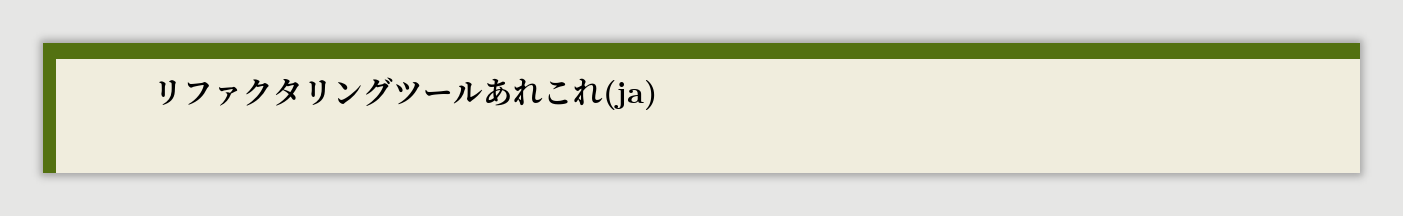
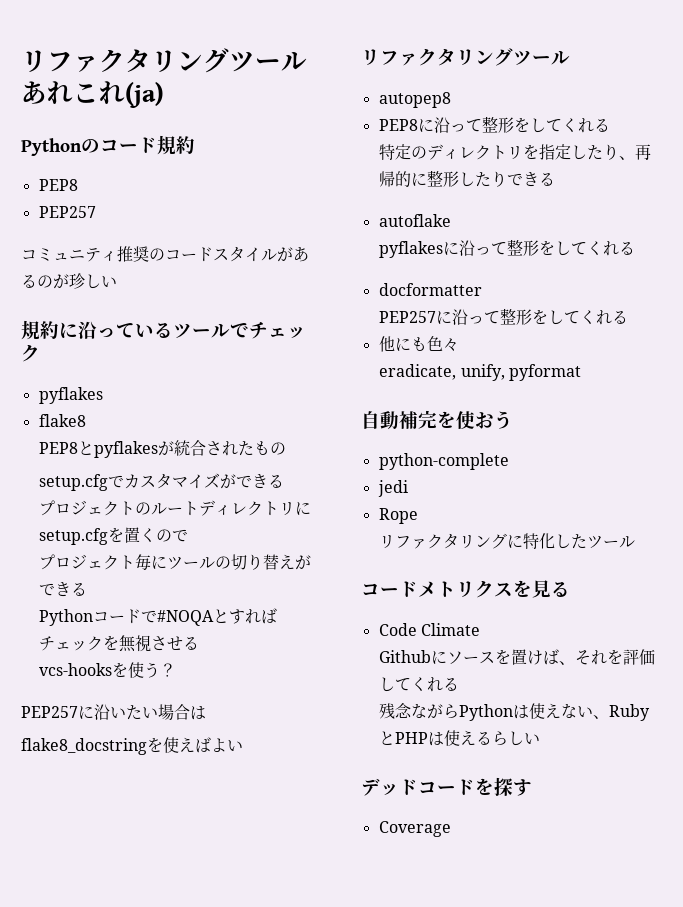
+ Pythonのコード規約
+ PEP8
+ PEP257
+ コミュニティ推奨のコードスタイルがあるのが珍しい
+ 規約に沿っているツールでチェック
+ pyflakes
+ flake8
+ PEP8とpyflakesが統合されたもの
+ setup.cfgでカスタマイズができる
+ プロジェクトのルートディレクトリにsetup.cfgを置くので
+ プロジェクト毎にツールの切り替えができる
+ Pythonコードで#NOQAとすれば
+ チェックを無視させる
+ vcs-hooksを使う？
+ PEP257に沿いたい場合は
+ flake8_docstringを使えばよい
+ リファクタリングツール
+ autopep8
+ PEP8に沿って整形をしてくれる
+ 特定のディレクトリを指定したり、再帰的に整形したりできる
+ autoflake
+ pyflakesに沿って整形をしてくれる
+ docformatter
+ PEP257に沿って整形をしてくれる
+ 他にも色々
+ eradicate, unify, pyformat
+ 自動補完を使おう
+ python-complete
+ jedi
+ Rope
+ リファクタリングに特化したツール
+ コードメトリクスを見る
+ Code Climate
+ Githubにソースを置けば、それを評価してくれる
+ 残念ながらPythonは使えない、RubyとPHPは使えるらしい
+ デッドコードを探す
+ Coverage

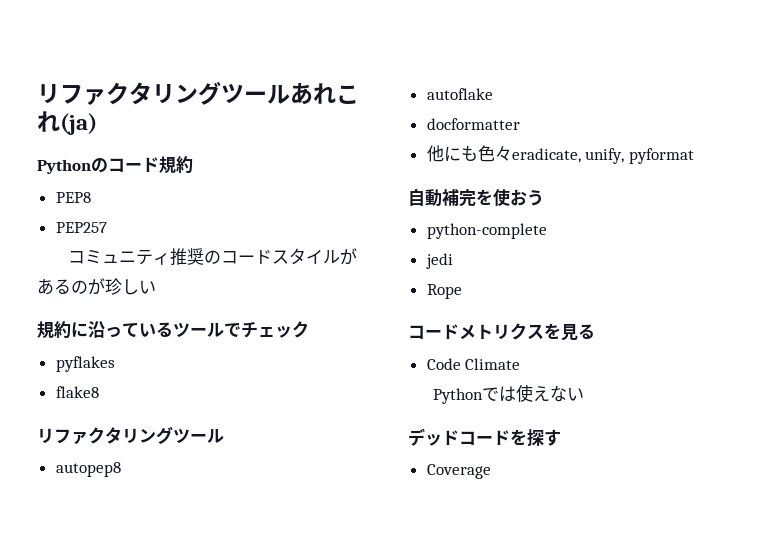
- PEP8とpyflakesが統合されたもの
- setup.cfgでカスタマイズができる
- プロジェクトのルートディレクトリにsetup.cfgを置くので
- プロジェクト毎にツールの切り替えができる
- Pythonコードで#NOQAとすれば
- チェックを無視させる
- vcs-hooksを使う？
- PEP257に沿いたい場合は
- flake8_docstringを使えばよい
- PEP8に沿って整形をしてくれる
- 特定のディレクトリを指定したり、再帰的に整形したりできる
  autoflake
- pyflakesに沿って整形をしてくれる
  docformatter
- PEP257に沿って整形をしてくれる
- 他にも色々
- eradicate, unify, pyformat
+ 他にも色々eradicate, unify, pyformat
- リファクタリングに特化したツール
- Githubにソースを置けば、それを評価してくれる
- 残念ながらPythonは使えない、RubyとPHPは使えるらしい
+ Pythonでは使えない

